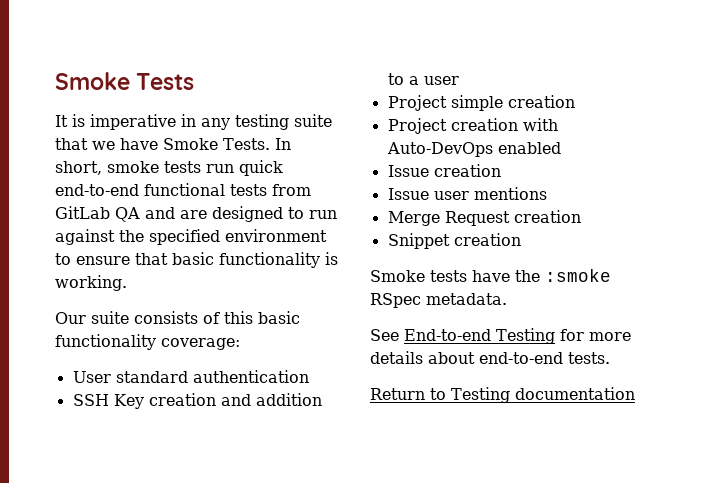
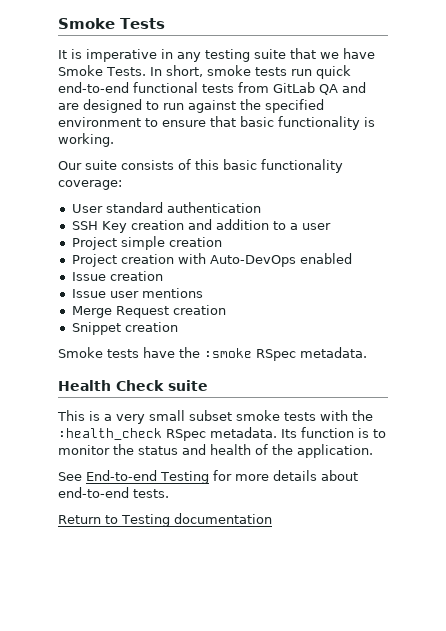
+ Health Check suite
+ This is a very small subset smoke tests with the :health_check RSpec metadata. Its function is to monitor the status and health of the application.

